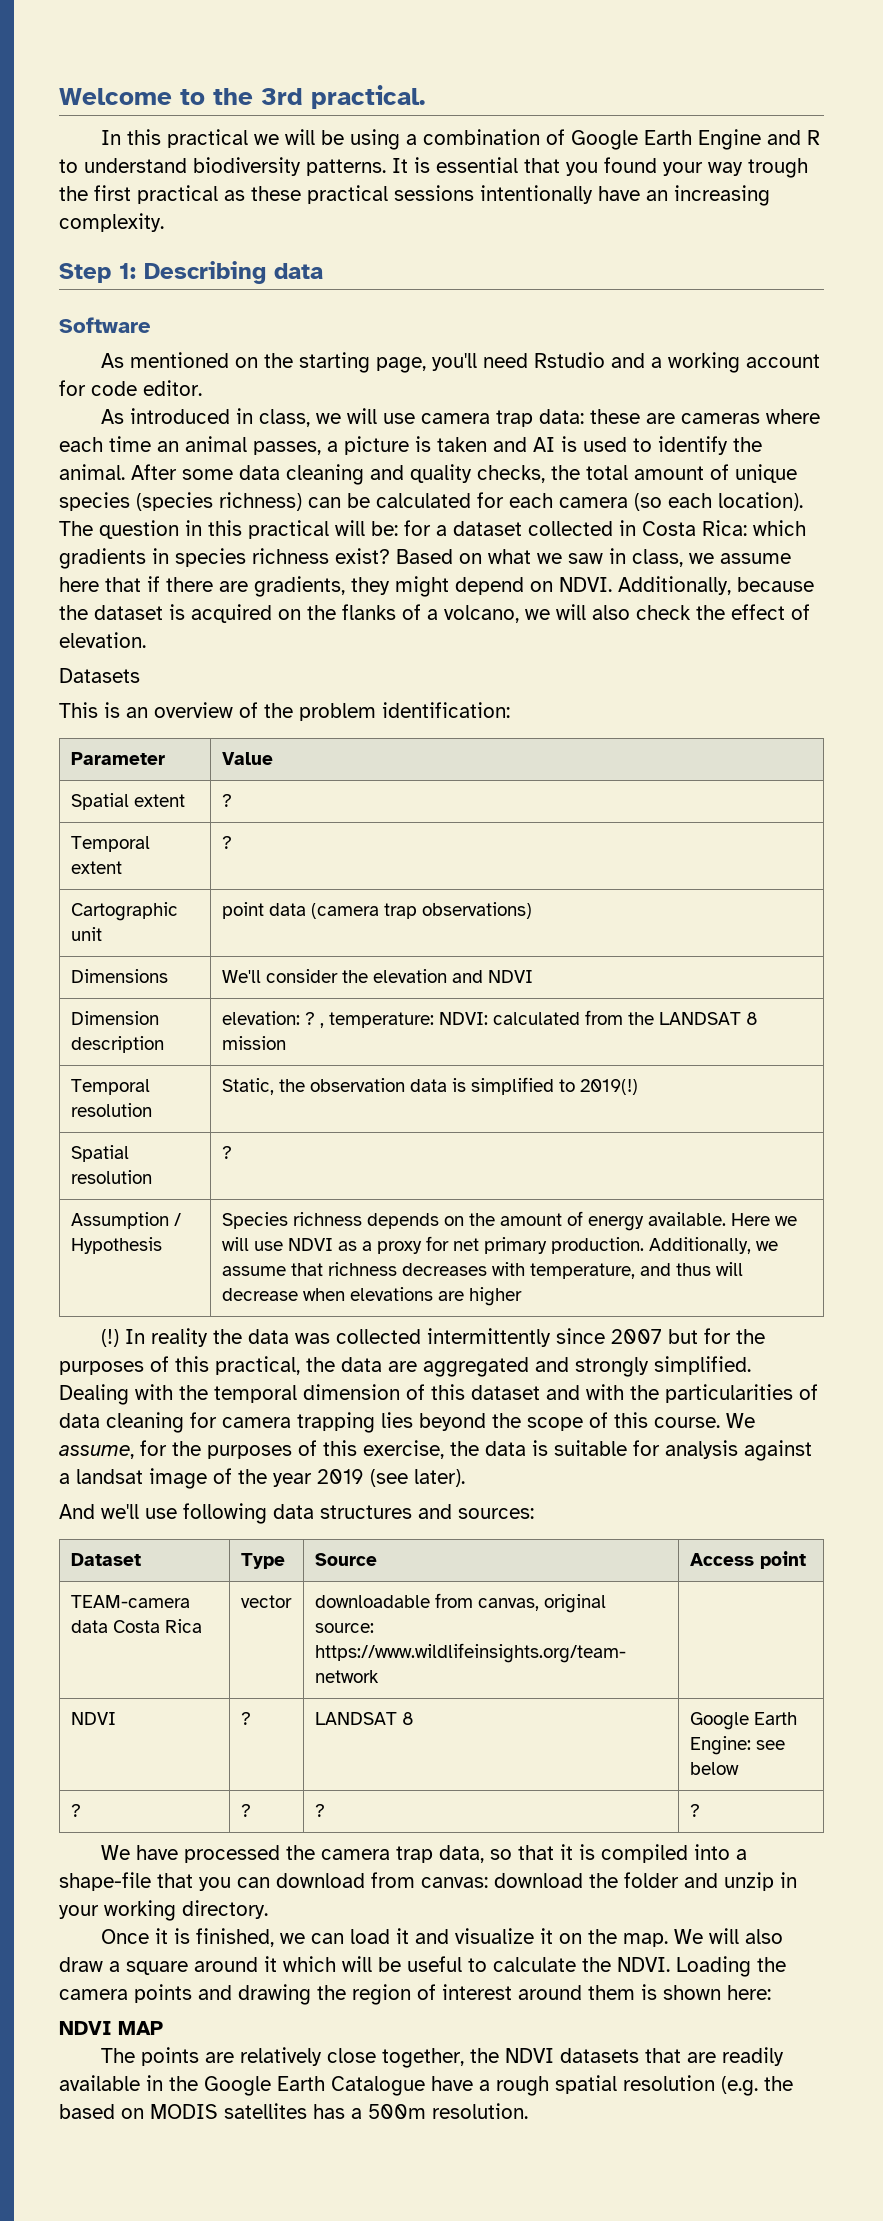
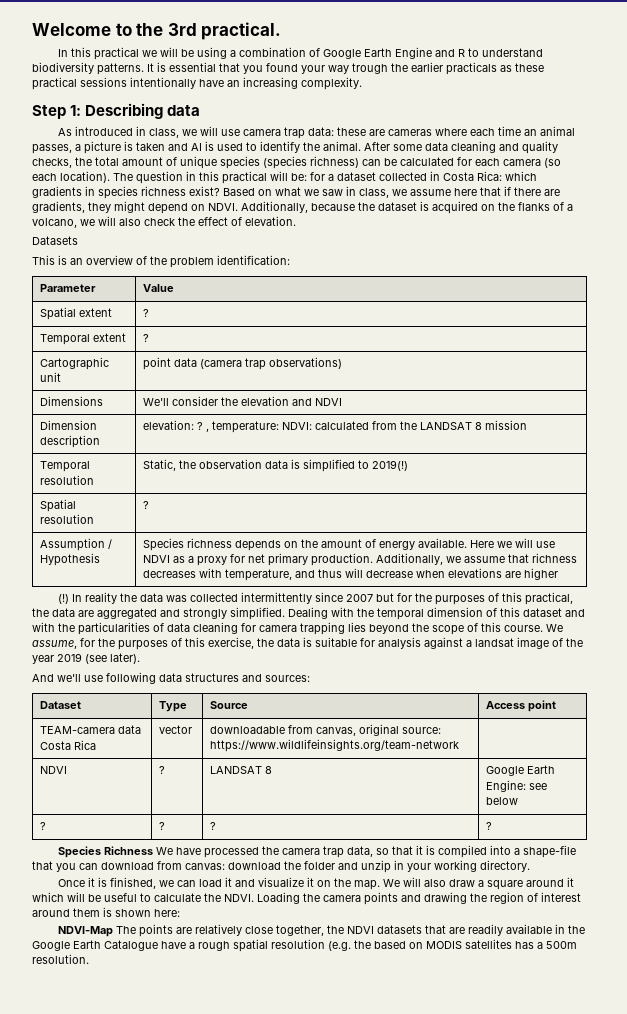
- It is essential that you found your way trough the first practical as these practical sessions intentionally have an increasing complexity.
+ It is essential that you found your way trough the earlier practicals as these practical sessions intentionally have an increasing complexity.
- Software
- As mentioned on the starting page, you'll need Rstudio and a working account for code editor.
- We have processed the camera trap data, so that it is compiled into a shape-file that you can download from canvas: download the folder and unzip in your working directory.
+ Species Richness We have processed the camera trap data, so that it is compiled into a shape-file that you can download from canvas: download the folder and unzip in your working directory.
- NDVI MAP
- The points are relatively close together, the NDVI datasets that are readily available in the Google Earth Catalogue have a rough spatial resolution (e.g. the based on MODIS satellites has a 500m resolution.
+ NDVI-Map The points are relatively close together, the NDVI datasets that are readily available in the Google Earth Catalogue have a rough spatial resolution (e.g. the based on MODIS satellites has a 500m resolution.

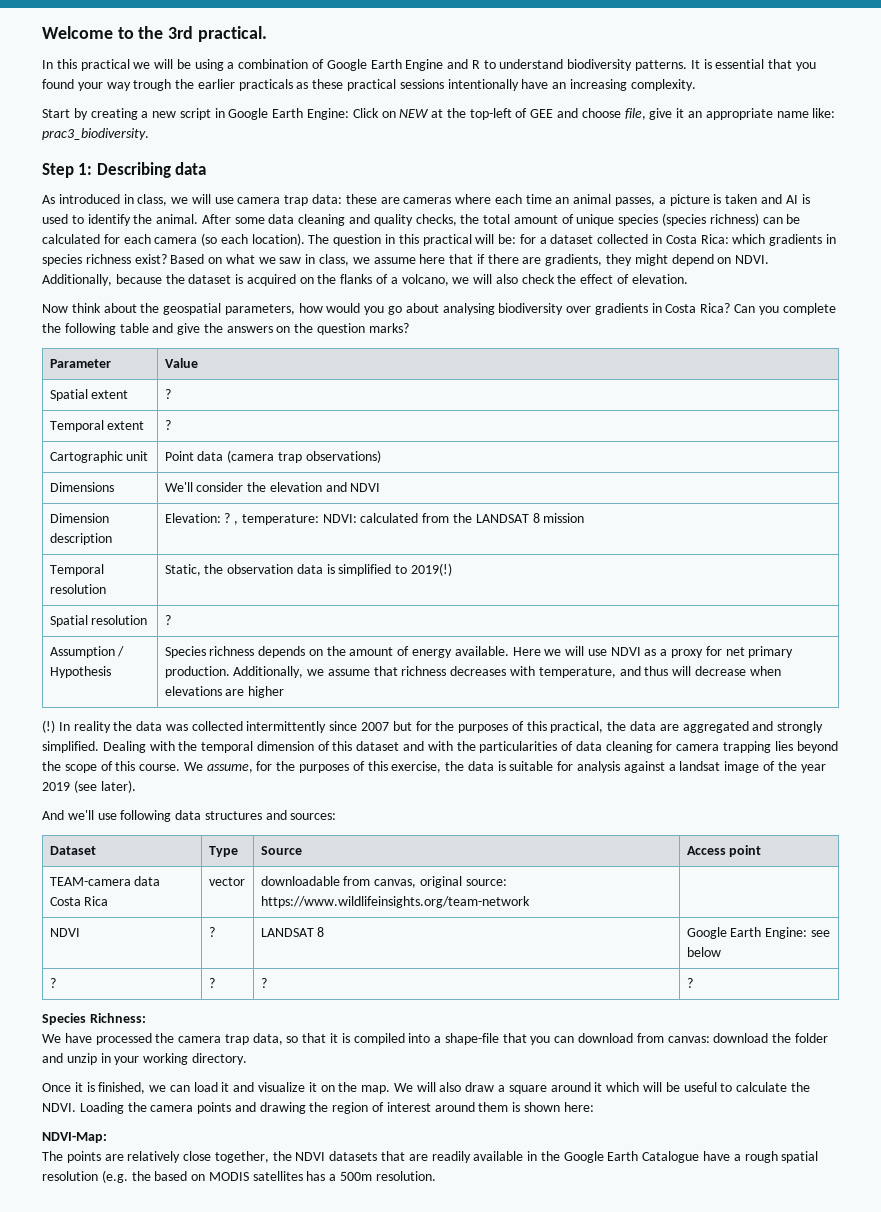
+ Start by creating a new script in Google Earth Engine: Click on NEW at the top-left of GEE and choose file, give it an appropriate name like: prac3_biodiversity.
- Datasets
- This is an overview of the problem identification:
+ Now think about the geospatial parameters, how would you go about analysing biodiversity over gradients in Costa Rica? Can you complete the following table and give the answers on the question marks?
- Cartographic unit | point data (camera trap observations)
+ Cartographic unit | Point data (camera trap observations)
- Dimension description | elevation: ? , temperature: NDVI: calculated from the LANDSAT 8 mission
+ Dimension description | Elevation: ? , temperature: NDVI: calculated from the LANDSAT 8 mission
- Species Richness We have processed the camera trap data, so that it is compiled into a shape-file that you can download from canvas: download the folder and unzip in your working directory.
+ Species Richness:
+ We have processed the camera trap data, so that it is compiled into a shape-file that you can download from canvas: download the folder and unzip in your working directory.
- NDVI-Map The points are relatively close together, the NDVI datasets that are readily available in the Google Earth Catalogue have a rough spatial resolution (e.g. the based on MODIS satellites has a 500m resolution.
+ NDVI-Map:
+ The points are relatively close together, the NDVI datasets that are readily available in the Google Earth Catalogue have a rough spatial resolution (e.g. the based on MODIS satellites has a 500m resolution.

